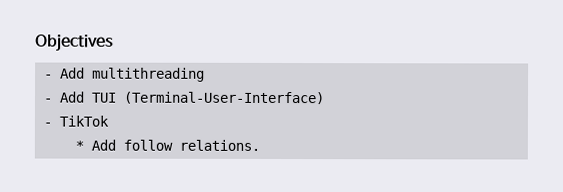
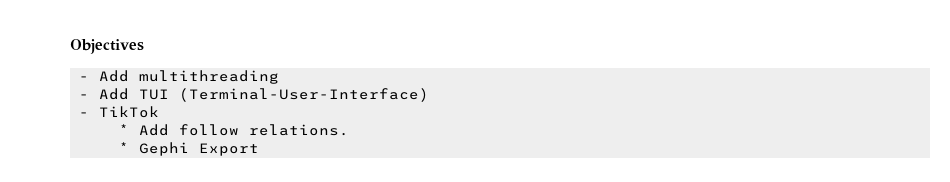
+ * Gephi Export

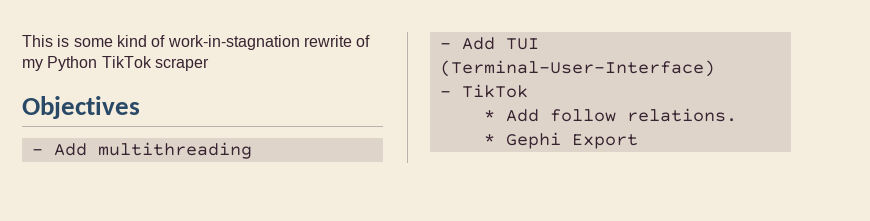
+ This is some kind of work-in-stagnation rewrite of my Python TikTok scraper

